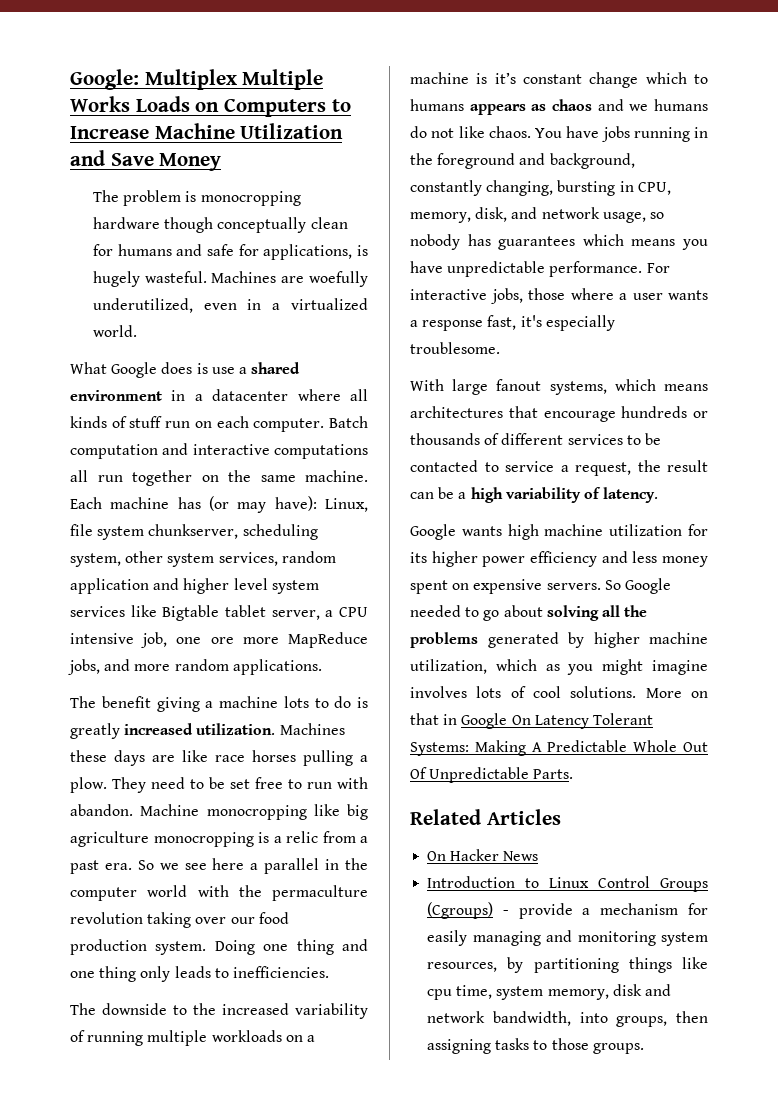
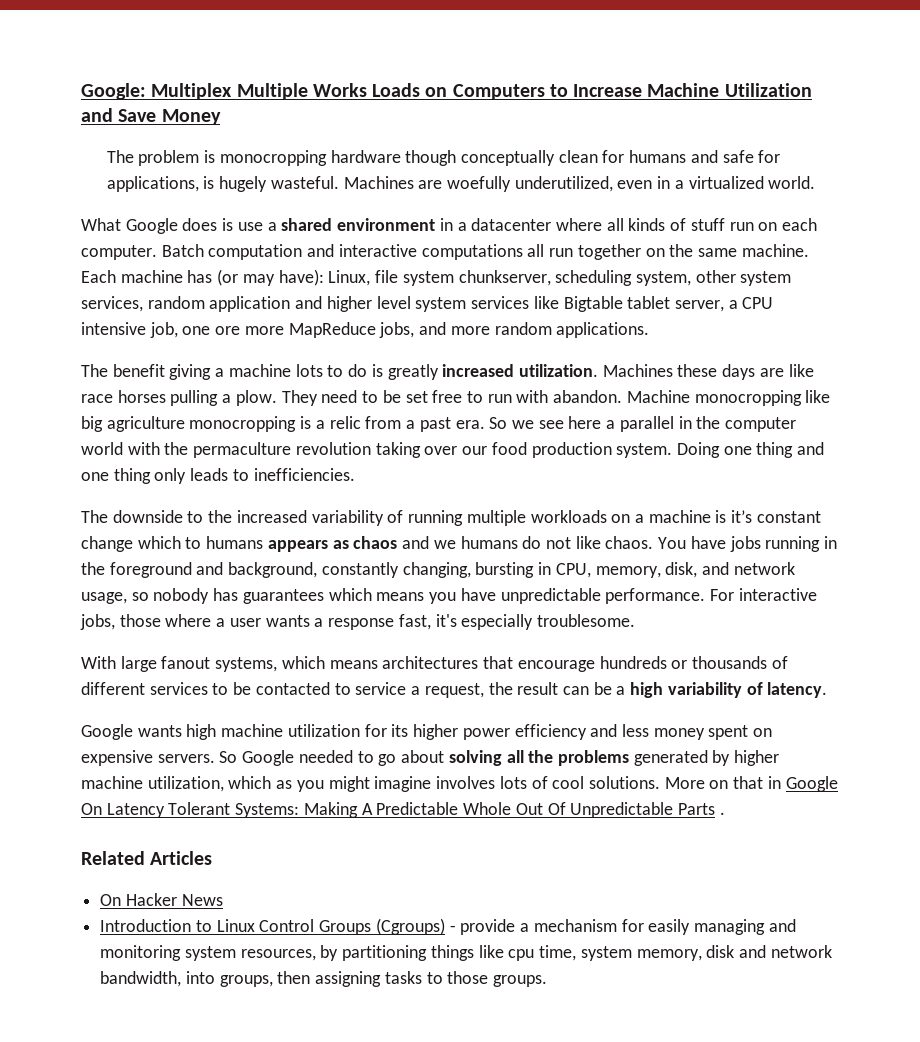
- More on that in Google On Latency Tolerant Systems: Making A Predictable Whole Out Of Unpredictable Parts.
+ More on that in Google On Latency Tolerant Systems: Making A Predictable Whole Out Of Unpredictable Parts .

